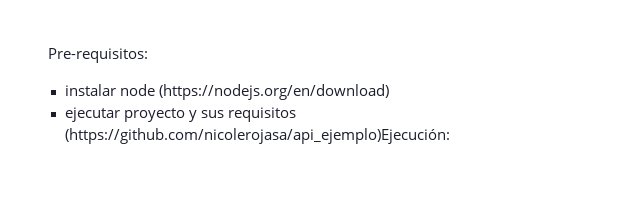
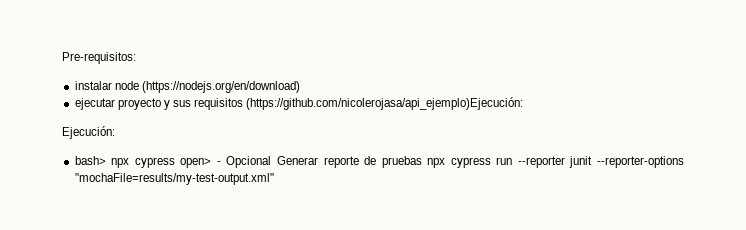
+ Ejecución:
+ bash> npx cypress open> - Opcional Generar reporte de pruebas npx cypress run --reporter junit --reporter-options "mochaFile=results/my-test-output.xml"

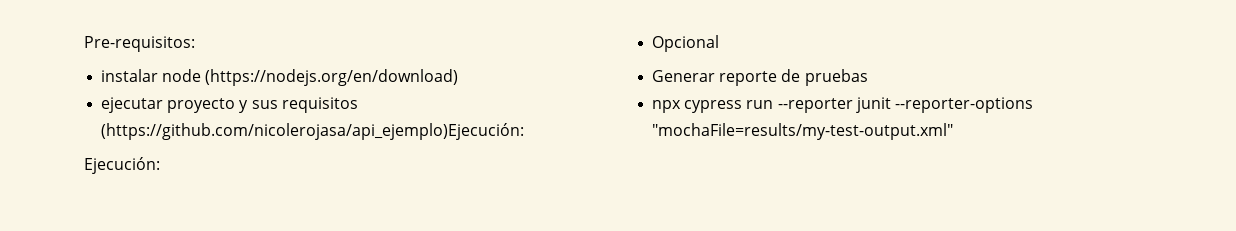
- bash> npx cypress open> - Opcional Generar reporte de pruebas npx cypress run --reporter junit --reporter-options "mochaFile=results/my-test-output.xml"
+ Opcional
+ Generar reporte de pruebas
+ npx cypress run --reporter junit --reporter-options "mochaFile=results/my-test-output.xml"

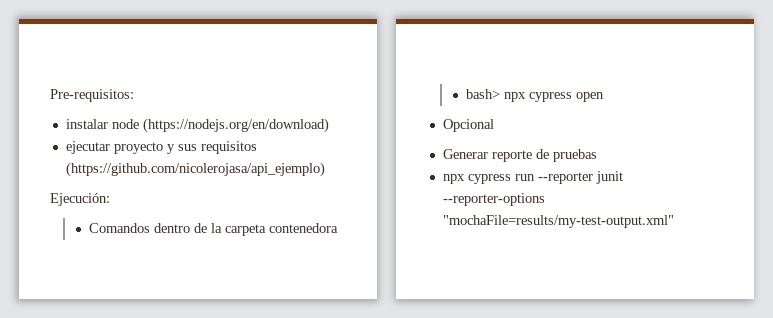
- ejecutar proyecto y sus requisitos (https://github.com/nicolerojasa/api_ejemplo)Ejecución:
+ ejecutar proyecto y sus requisitos (https://github.com/nicolerojasa/api_ejemplo)
+ Comandos dentro de la carpeta contenedora
+ bash> npx cypress open

